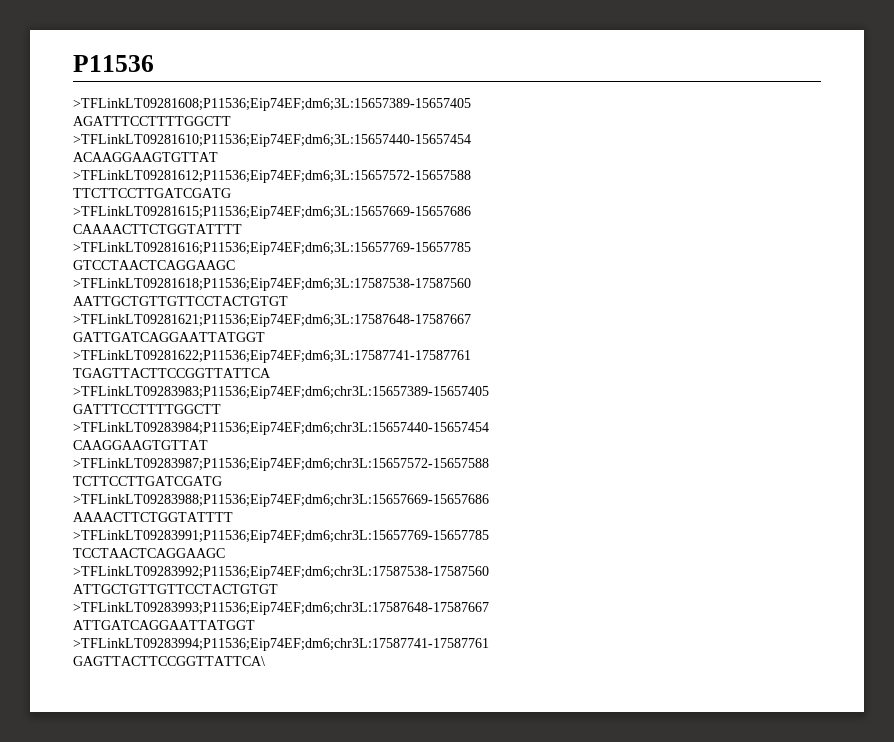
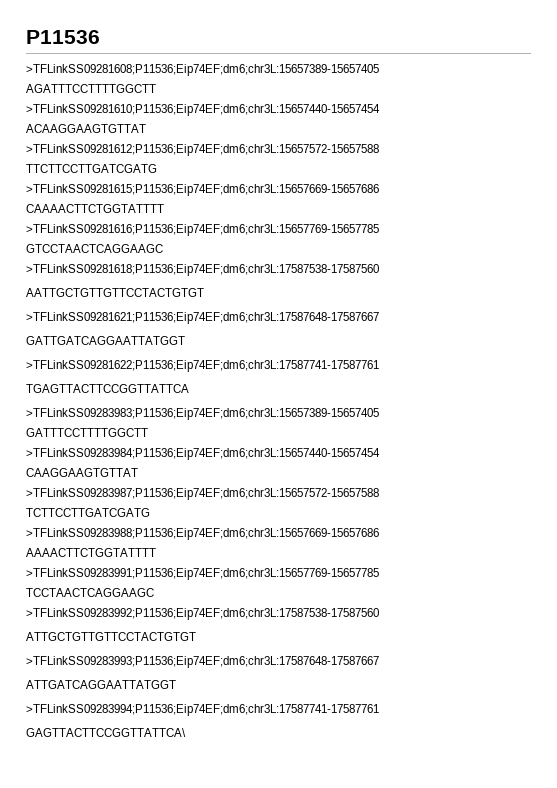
- >TFLinkLT09281608;P11536;Eip74EF;dm6;3L:15657389-15657405
+ >TFLinkSS09281608;P11536;Eip74EF;dm6;chr3L:15657389-15657405
- >TFLinkLT09281610;P11536;Eip74EF;dm6;3L:15657440-15657454
+ >TFLinkSS09281610;P11536;Eip74EF;dm6;chr3L:15657440-15657454
- >TFLinkLT09281612;P11536;Eip74EF;dm6;3L:15657572-15657588
+ >TFLinkSS09281612;P11536;Eip74EF;dm6;chr3L:15657572-15657588
- >TFLinkLT09281615;P11536;Eip74EF;dm6;3L:15657669-15657686
+ >TFLinkSS09281615;P11536;Eip74EF;dm6;chr3L:15657669-15657686
- >TFLinkLT09281616;P11536;Eip74EF;dm6;3L:15657769-15657785
+ >TFLinkSS09281616;P11536;Eip74EF;dm6;chr3L:15657769-15657785
- >TFLinkLT09281618;P11536;Eip74EF;dm6;3L:17587538-17587560
+ >TFLinkSS09281618;P11536;Eip74EF;dm6;chr3L:17587538-17587560
- >TFLinkLT09281621;P11536;Eip74EF;dm6;3L:17587648-17587667
+ >TFLinkSS09281621;P11536;Eip74EF;dm6;chr3L:17587648-17587667
- >TFLinkLT09281622;P11536;Eip74EF;dm6;3L:17587741-17587761
+ >TFLinkSS09281622;P11536;Eip74EF;dm6;chr3L:17587741-17587761
- >TFLinkLT09283983;P11536;Eip74EF;dm6;chr3L:15657389-15657405
+ >TFLinkSS09283983;P11536;Eip74EF;dm6;chr3L:15657389-15657405
- >TFLinkLT09283984;P11536;Eip74EF;dm6;chr3L:15657440-15657454
+ >TFLinkSS09283984;P11536;Eip74EF;dm6;chr3L:15657440-15657454
- >TFLinkLT09283987;P11536;Eip74EF;dm6;chr3L:15657572-15657588
+ >TFLinkSS09283987;P11536;Eip74EF;dm6;chr3L:15657572-15657588
- >TFLinkLT09283988;P11536;Eip74EF;dm6;chr3L:15657669-15657686
+ >TFLinkSS09283988;P11536;Eip74EF;dm6;chr3L:15657669-15657686
- >TFLinkLT09283991;P11536;Eip74EF;dm6;chr3L:15657769-15657785
+ >TFLinkSS09283991;P11536;Eip74EF;dm6;chr3L:15657769-15657785
- >TFLinkLT09283992;P11536;Eip74EF;dm6;chr3L:17587538-17587560
+ >TFLinkSS09283992;P11536;Eip74EF;dm6;chr3L:17587538-17587560
- >TFLinkLT09283993;P11536;Eip74EF;dm6;chr3L:17587648-17587667
+ >TFLinkSS09283993;P11536;Eip74EF;dm6;chr3L:17587648-17587667
- >TFLinkLT09283994;P11536;Eip74EF;dm6;chr3L:17587741-17587761
+ >TFLinkSS09283994;P11536;Eip74EF;dm6;chr3L:17587741-17587761

